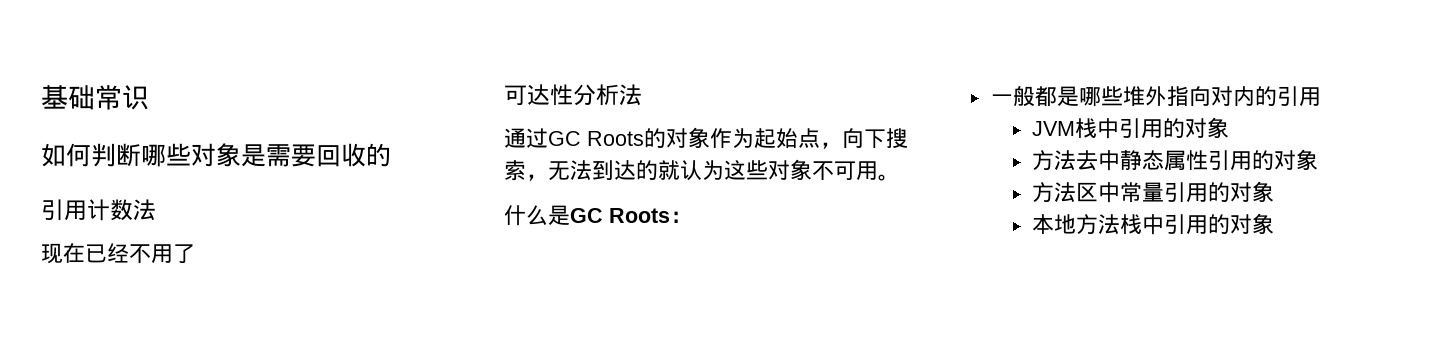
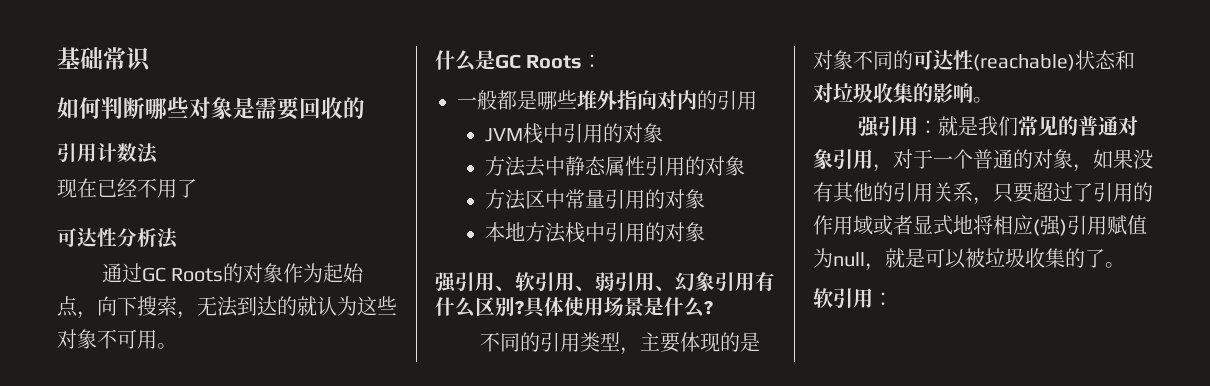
+ 强引用、软引用、弱引用、幻象引用有什么区别?具体使用场景是什么?
+ 不同的引用类型，主要体现的是对象不同的可达性(reachable)状态和对垃圾收集的影响。
+ 强引用：就是我们常见的普通对象引用，对于一个普通的对象，如果没有其他的引用关系，只要超过了引用的作用域或者显式地将相应(强)引用赋值为null，就是可以被垃圾收集的了。
+ 软引用：

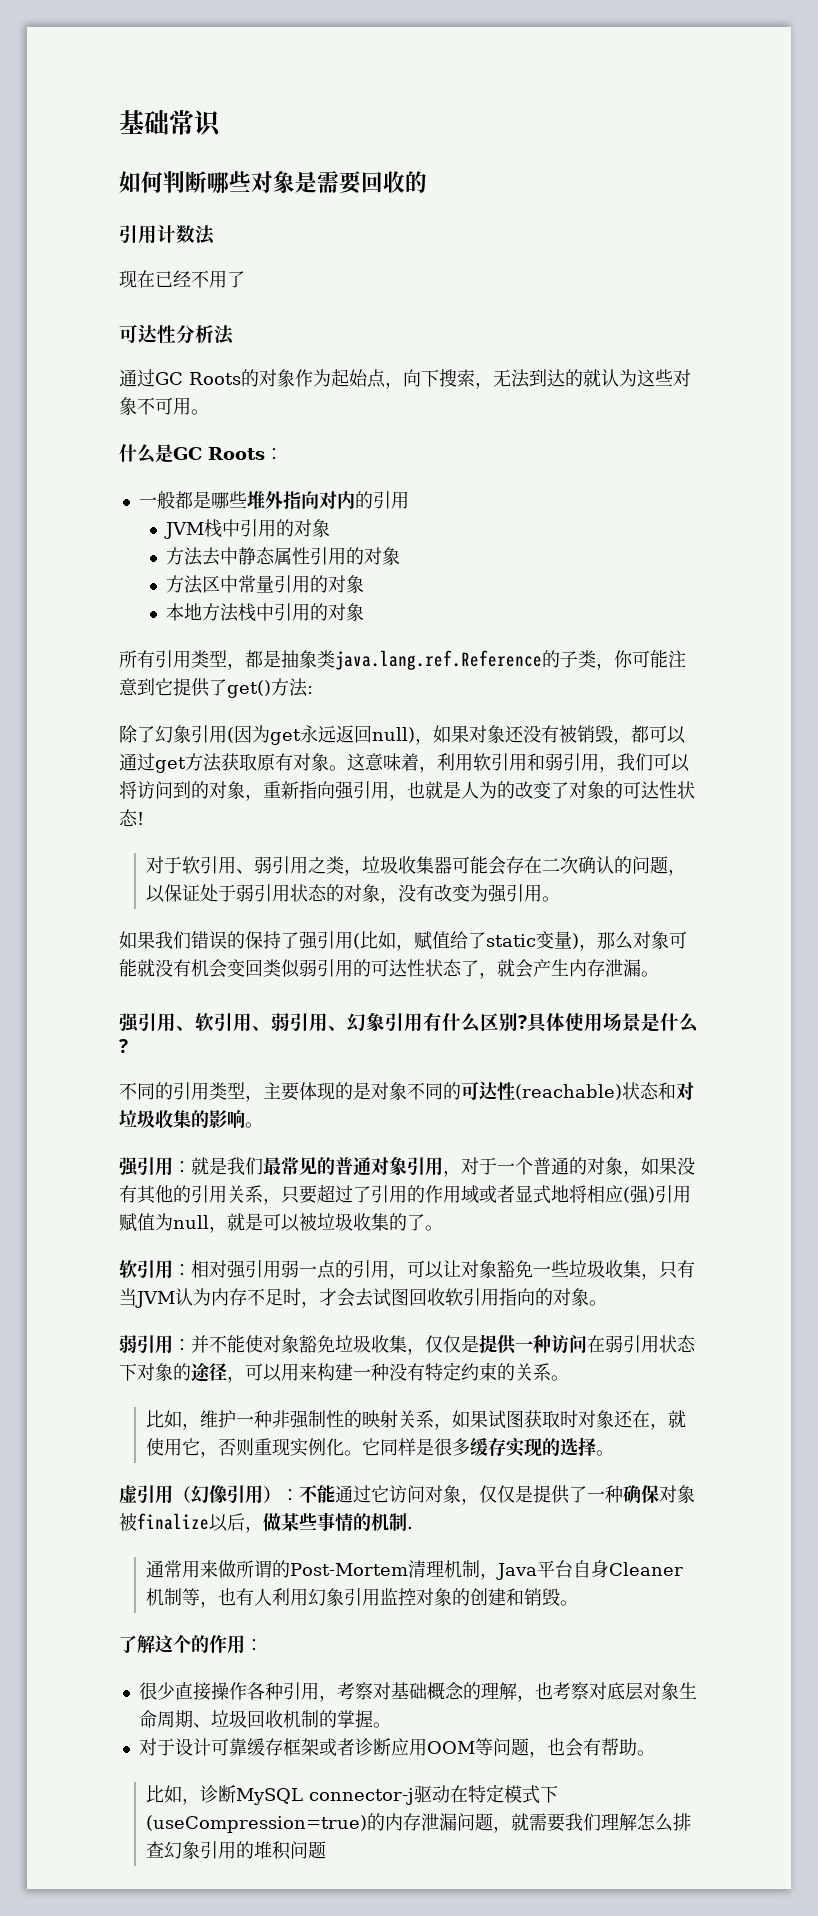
+ 所有引用类型，都是抽象类java.lang.ref.Reference的子类，你可能注意到它提供了get()方法:
+ 除了幻象引用(因为get永远返回null)，如果对象还没有被销毁，都可以通过get方法获取原有对象。这意味着，利用软引用和弱引用，我们可以将访问到的对象，重新指向强引用，也就是人为的改变了对象的可达性状态!
+ 对于软引用、弱引用之类，垃圾收集器可能会存在二次确认的问题，以保证处于弱引用状态的对象，没有改变为强引用。
+ 如果我们错误的保持了强引用(比如，赋值给了static变量)，那么对象可能就没有机会变回类似弱引用的可达性状态了，就会产生内存泄漏。
- 强引用：就是我们常见的普通对象引用，对于一个普通的对象，如果没有其他的引用关系，只要超过了引用的作用域或者显式地将相应(强)引用赋值为null，就是可以被垃圾收集的了。
+ 强引用：就是我们最常见的普通对象引用，对于一个普通的对象，如果没有其他的引用关系，只要超过了引用的作用域或者显式地将相应(强)引用赋值为null，就是可以被垃圾收集的了。
- 软引用：
+ 软引用：相对强引用弱一点的引用，可以让对象豁免一些垃圾收集，只有当JVM认为内存不足时，才会去试图回收软引用指向的对象。
+ 弱引用：并不能使对象豁免垃圾收集，仅仅是提供一种访问在弱引用状态下对象的途径，可以用来构建一种没有特定约束的关系。
+ 比如，维护一种非强制性的映射关系，如果试图获取时对象还在，就使用它，否则重现实例化。它同样是很多缓存实现的选择。
+ 虚引用（幻像引用）：不能通过它访问对象，仅仅是提供了一种确保对象被finalize以后，做某些事情的机制.
+ 通常用来做所谓的Post-Mortem清理机制，Java平台自身Cleaner机制等，也有人利用幻象引用监控对象的创建和销毁。
+ 了解这个的作用：
+ 很少直接操作各种引用，考察对基础概念的理解，也考察对底层对象生命周期、垃圾回收机制的掌握。
+ 对于设计可靠缓存框架或者诊断应用OOM等问题，也会有帮助。
+ 比如，诊断MySQL connector-j驱动在特定模式下(useCompression=true)的内存泄漏问题，就需要我们理解怎么排查幻象引用的堆积问题

